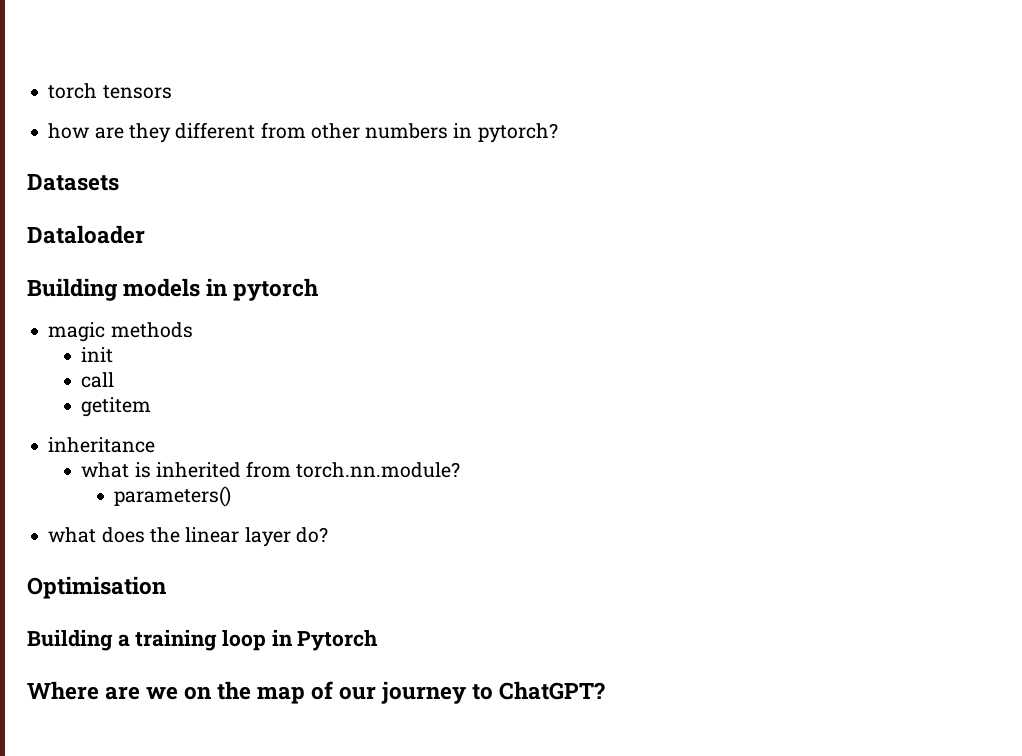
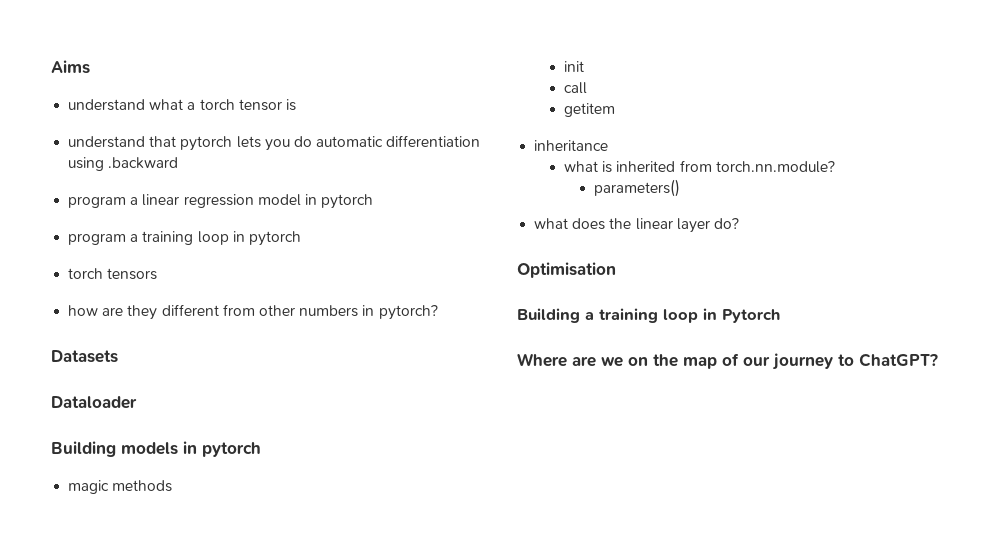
+ Aims
+ understand what a torch tensor is
+ understand that pytorch lets you do automatic differentiation using .backward
+ program a linear regression model in pytorch
+ program a training loop in pytorch

